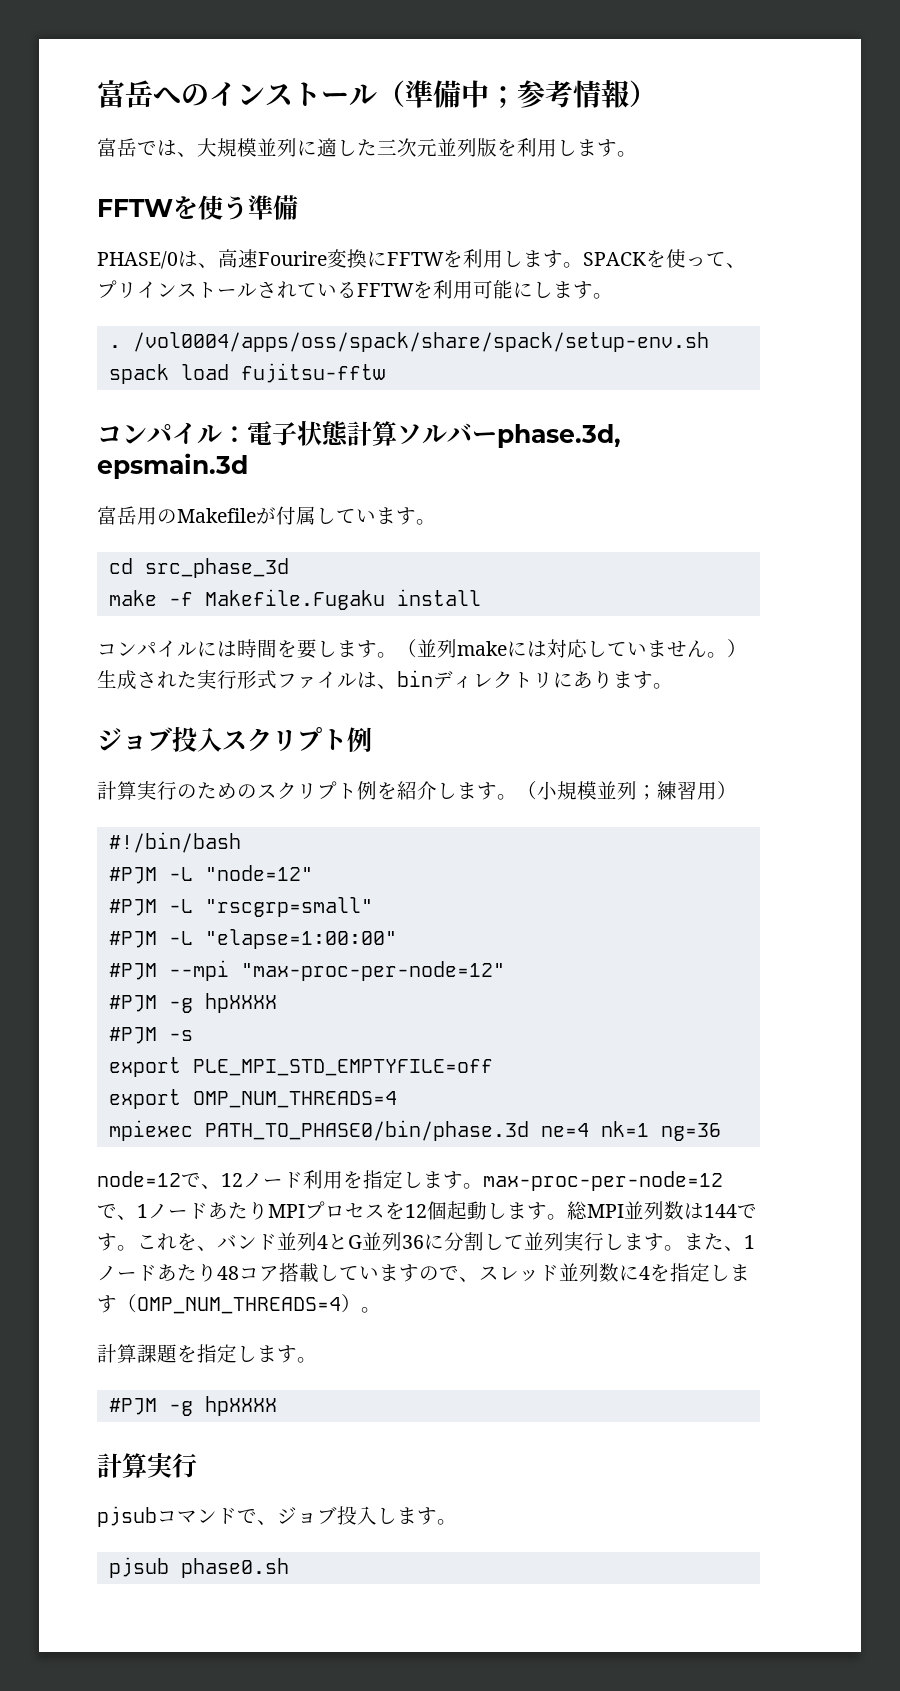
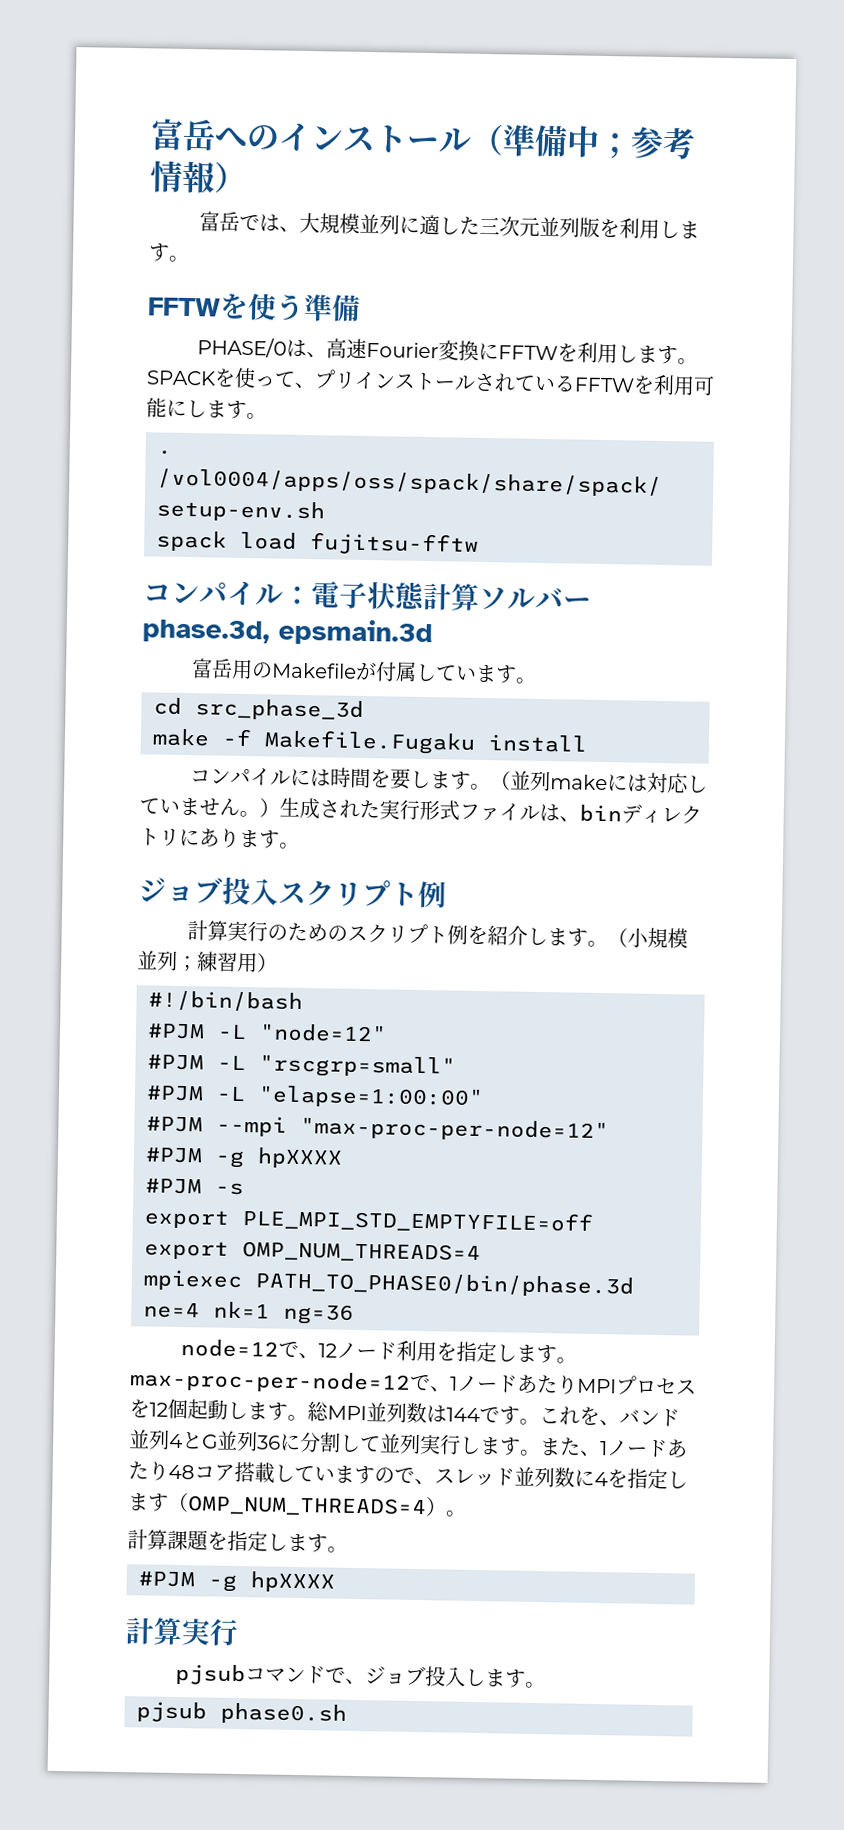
- PHASE/0は、高速Fourire変換にFFTWを利用します。
+ PHASE/0は、高速Fourier変換にFFTWを利用します。

